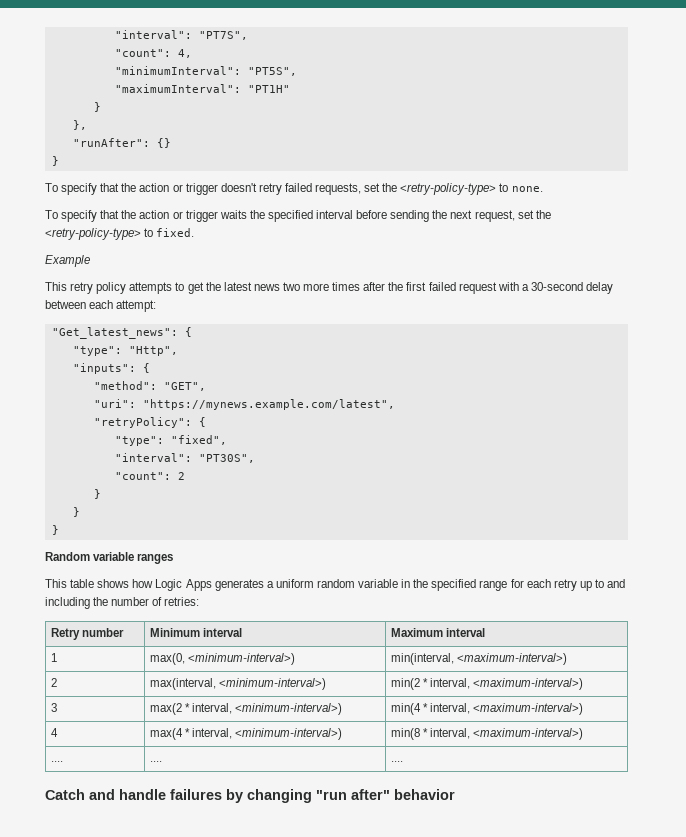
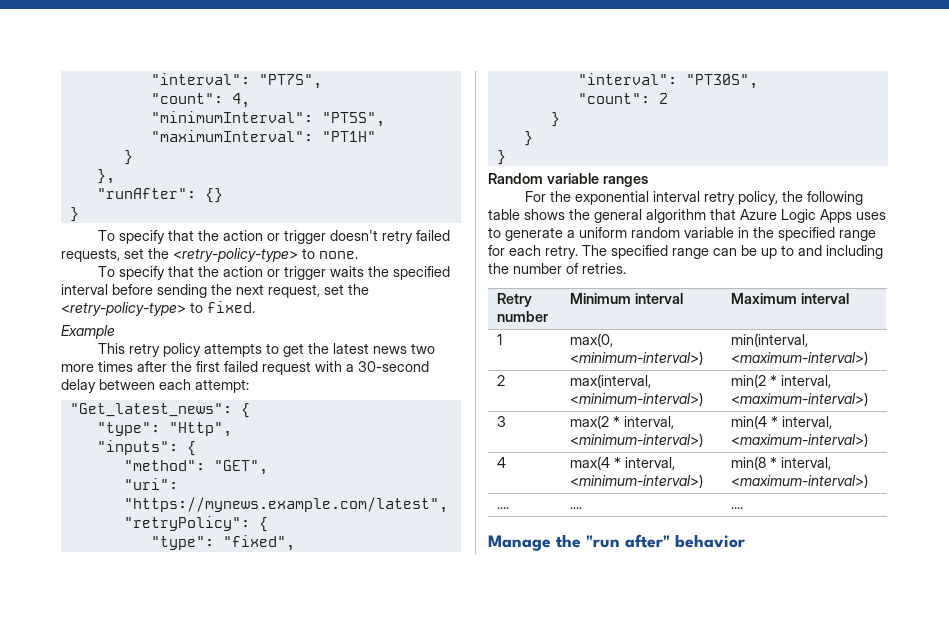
- This table shows how Logic Apps generates a uniform random variable in the specified range for each retry up to and including the number of retries:
+ For the exponential interval retry policy, the following table shows the general algorithm that Azure Logic Apps uses to generate a uniform random variable in the specified range for each retry. The specified range can be up to and including the number of retries.
- Catch and handle failures by changing "run after" behavior
+ Manage the "run after" behavior

